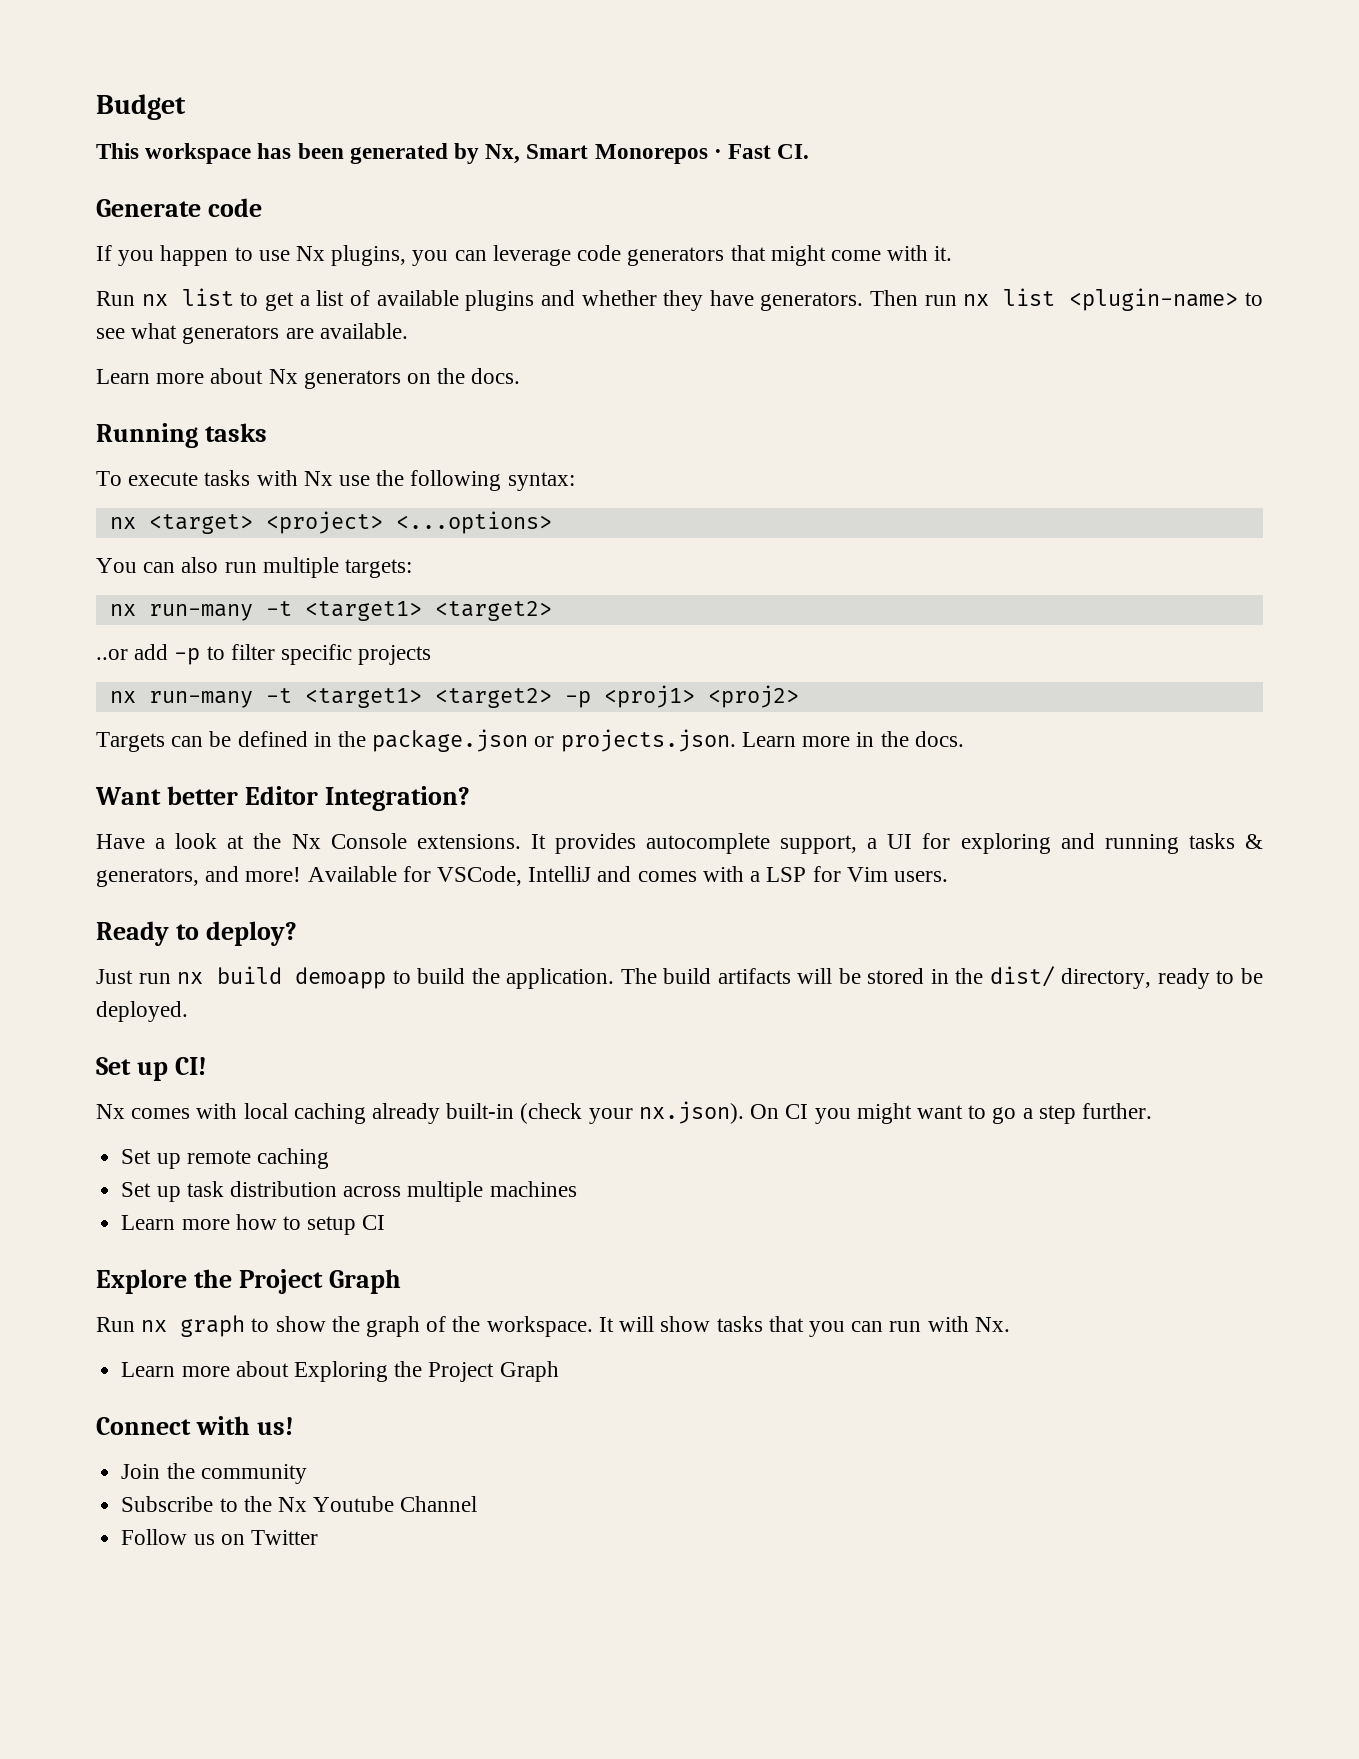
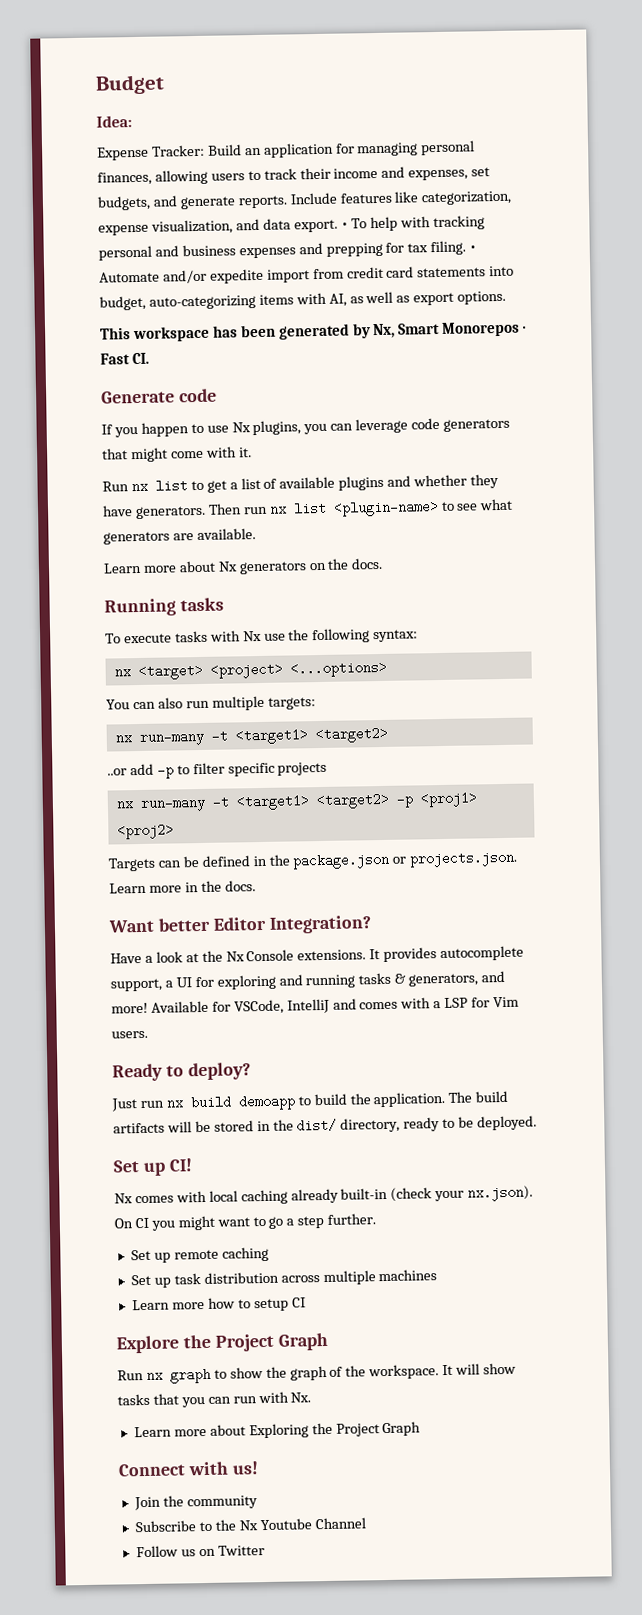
+ Idea:
+ Expense Tracker: Build an application for managing personal finances, allowing users to track their income and expenses, set budgets, and generate reports. Include features like categorization, expense visualization, and data export. • To help with tracking personal and business expenses and prepping for tax filing. • Automate and/or expedite import from credit card statements into budget, auto-categorizing items with AI, as well as export options.

